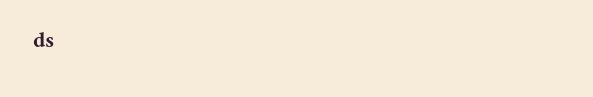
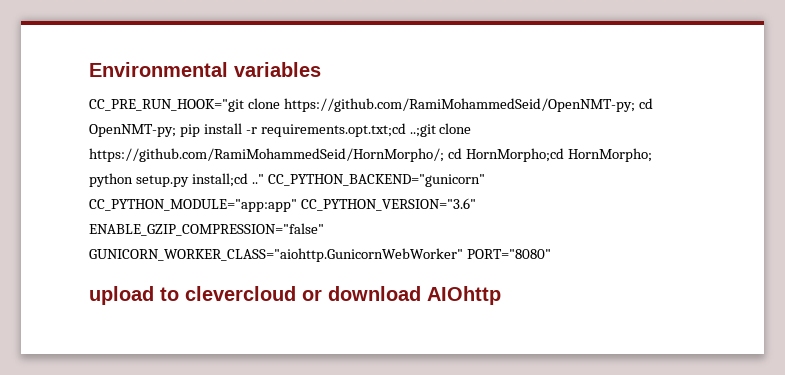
- ds
+ Environmental variables
+ CC_PRE_RUN_HOOK="git clone https://github.com/RamiMohammedSeid/OpenNMT-py; cd OpenNMT-py; pip install -r requirements.opt.txt;cd ..;git clone https://github.com/RamiMohammedSeid/HornMorpho/; cd HornMorpho;cd HornMorpho; python setup.py install;cd .." CC_PYTHON_BACKEND="gunicorn" CC_PYTHON_MODULE="app:app" CC_PYTHON_VERSION="3.6" ENABLE_GZIP_COMPRESSION="false" GUNICORN_WORKER_CLASS="aiohttp.GunicornWebWorker" PORT="8080"
+ upload to clevercloud or download AIOhttp

